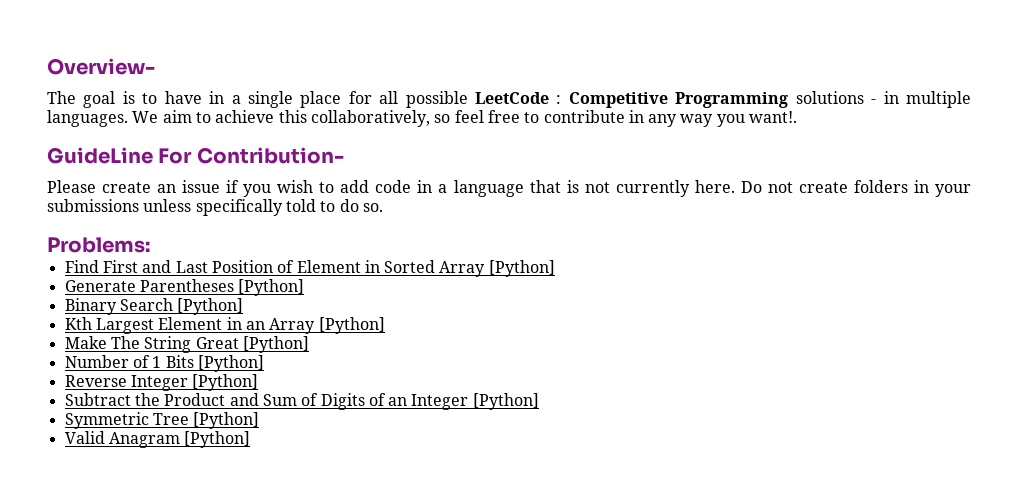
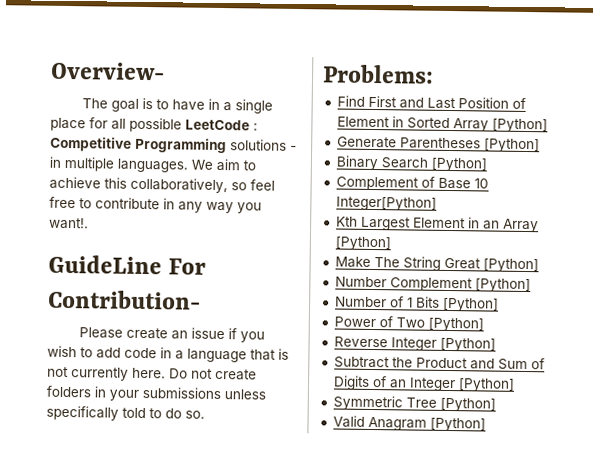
+ Complement of Base 10 Integer[Python]
+ Number Complement [Python]
+ Power of Two [Python]

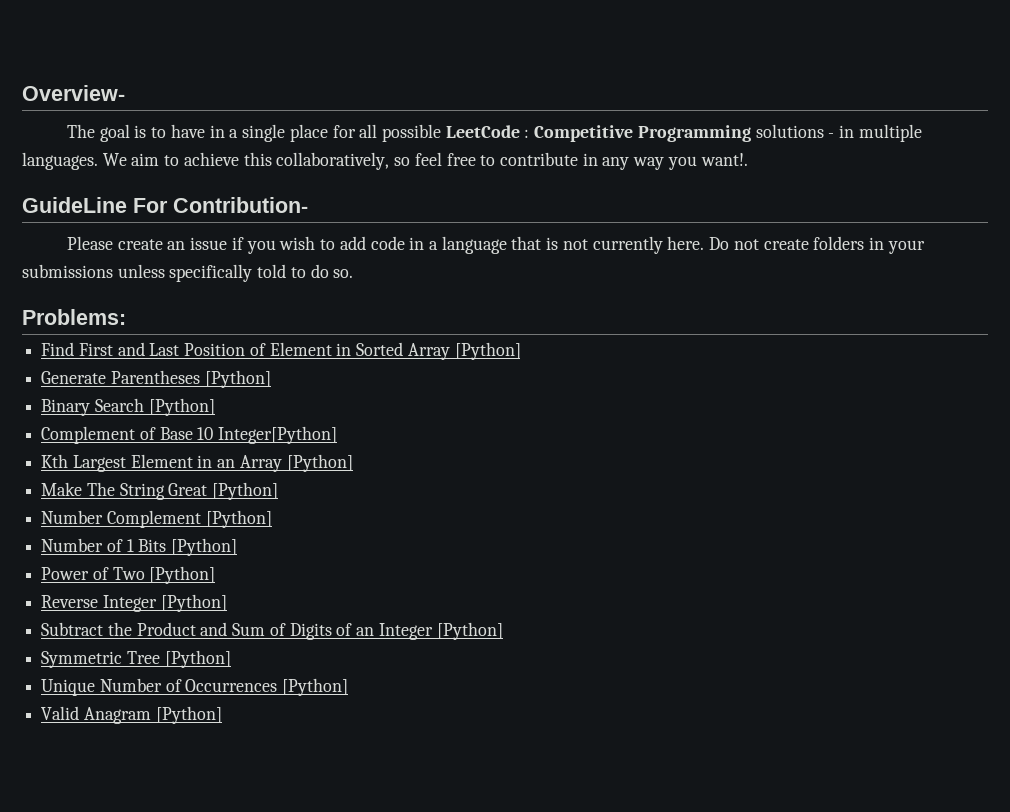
+ Unique Number of Occurrences [Python]

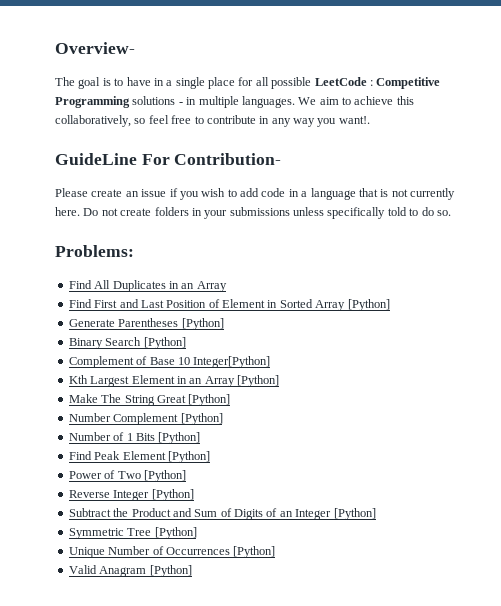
+ Find All Duplicates in an Array
+ Find Peak Element [Python]

